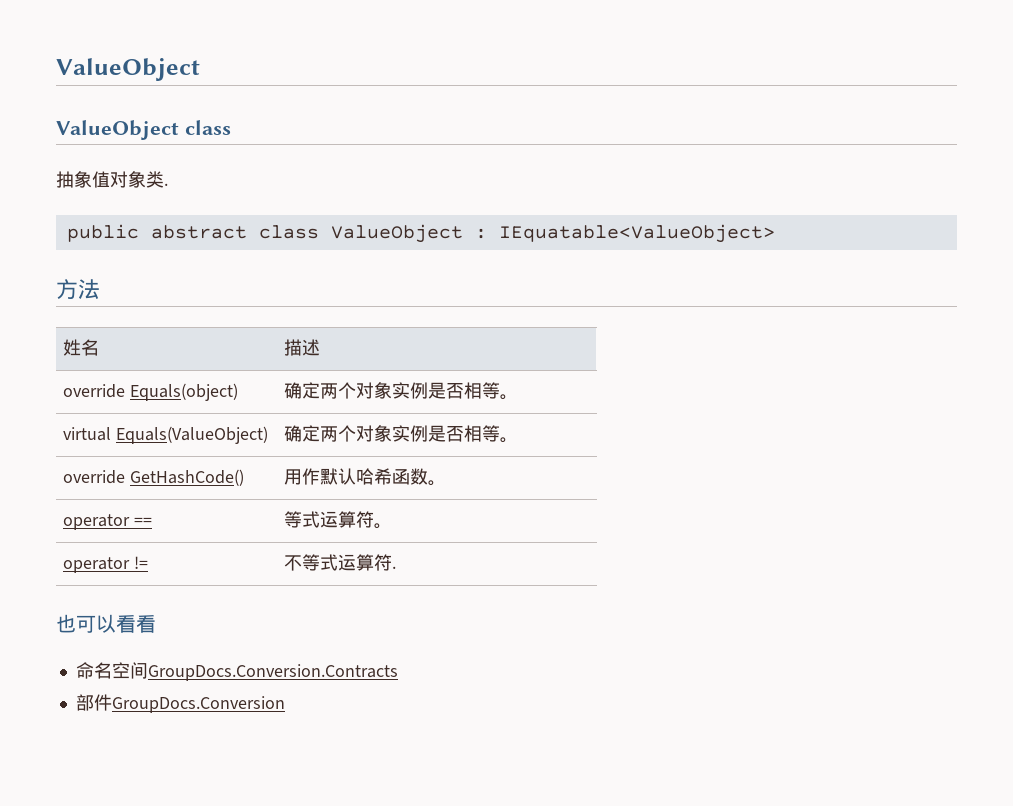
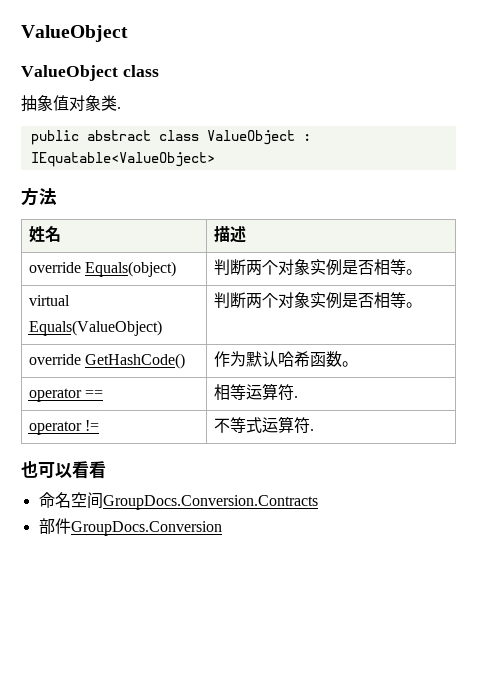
- override Equals(object) | 确定两个对象实例是否相等。
+ override Equals(object) | 判断两个对象实例是否相等。
- virtual Equals(ValueObject) | 确定两个对象实例是否相等。
+ virtual Equals(ValueObject) | 判断两个对象实例是否相等。
- override GetHashCode() | 用作默认哈希函数。
+ override GetHashCode() | 作为默认哈希函数。
- operator == | 等式运算符。
+ operator == | 相等运算符.

